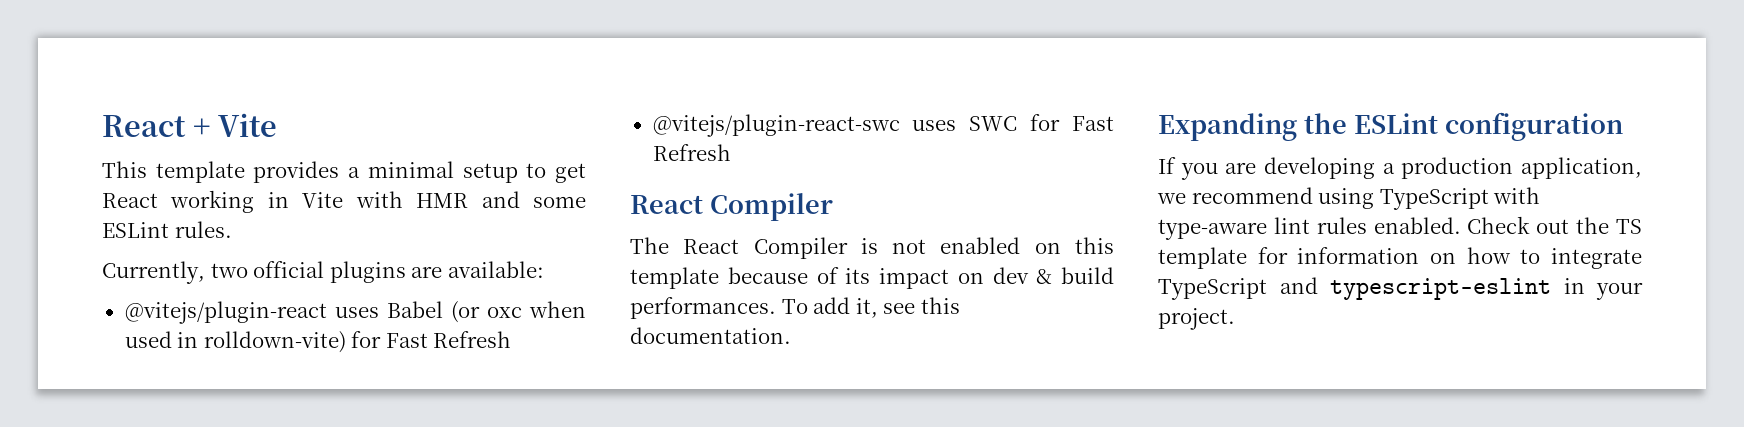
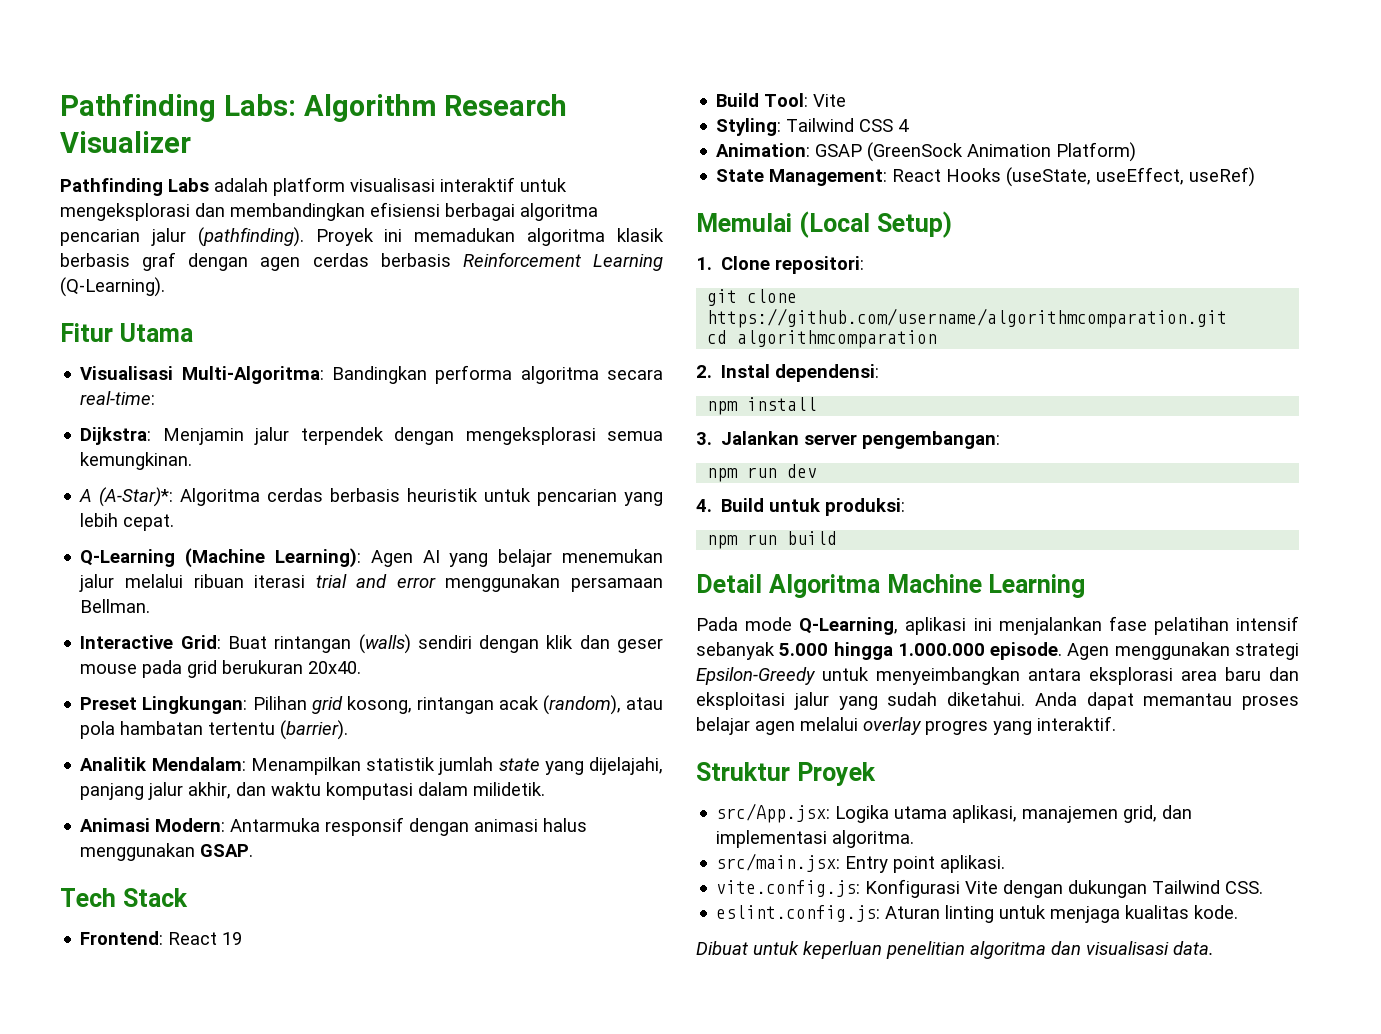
- React + Vite
- This template provides a minimal setup to get React working in Vite with HMR and some ESLint rules.
- Currently, two official plugins are available:
- @vitejs/plugin-react uses Babel (or oxc when used in rolldown-vite) for Fast Refresh
- @vitejs/plugin-react-swc uses SWC for Fast Refresh
- React Compiler
- The React Compiler is not enabled on this template because of its impact on dev & build performances. To add it, see this documentation.
- Expanding the ESLint configuration
- If you are developing a production application, we recommend using TypeScript with type-aware lint rules enabled. Check out the TS template for information on how to integrate TypeScript and typescript-eslint in your project.
+ Pathfinding Labs: Algorithm Research Visualizer
+ Pathfinding Labs adalah platform visualisasi interaktif untuk mengeksplorasi dan membandingkan efisiensi berbagai algoritma pencarian jalur (pathfinding). Proyek ini memadukan algoritma klasik berbasis graf dengan agen cerdas berbasis Reinforcement Learning (Q-Learning).
+ Fitur Utama
+ Visualisasi Multi-Algoritma: Bandingkan performa algoritma secara real-time:
+ Dijkstra: Menjamin jalur terpendek dengan mengeksplorasi semua kemungkinan.
+ A (A-Star)*: Algoritma cerdas berbasis heuristik untuk pencarian yang lebih cepat.
+ Q-Learning (Machine Learning): Agen AI yang belajar menemukan jalur melalui ribuan iterasi trial and error menggunakan persamaan Bellman.
+ Interactive Grid: Buat rintangan (walls) sendiri dengan klik dan geser mouse pada grid berukuran 20x40.
+ Preset Lingkungan: Pilihan grid kosong, rintangan acak (random), atau pola hambatan tertentu (barrier).
+ Analitik Mendalam: Menampilkan statistik jumlah state yang dijelajahi, panjang jalur akhir, dan waktu komputasi dalam milidetik.
+ Animasi Modern: Antarmuka responsif dengan animasi halus menggunakan GSAP.
+ Tech Stack
+ Frontend: React 19
+ Build Tool: Vite
+ Styling: Tailwind CSS 4
+ Animation: GSAP (GreenSock Animation Platform)
+ State Management: React Hooks (useState, useEffect, useRef)
+ Memulai (Local Setup)
+ 1. Clone repositori:
+ git clone https://github.com/username/algorithmcomparation.git
+ cd algorithmcomparation
+ 2. Instal dependensi:
+ npm install
+ 3. Jalankan server pengembangan:
+ npm run dev
+ 4. Build untuk produksi:
+ npm run build
+ Detail Algoritma Machine Learning
+ Pada mode Q-Learning, aplikasi ini menjalankan fase pelatihan intensif sebanyak 5.000 hingga 1.000.000 episode. Agen menggunakan strategi Epsilon-Greedy untuk menyeimbangkan antara eksplorasi area baru dan eksploitasi jalur yang sudah diketahui. Anda dapat memantau proses belajar agen melalui overlay progres yang interaktif.
+ Struktur Proyek
+ src/App.jsx: Logika utama aplikasi, manajemen grid, dan implementasi algoritma.
+ src/main.jsx: Entry point aplikasi.
+ vite.config.js: Konfigurasi Vite dengan dukungan Tailwind CSS.
+ eslint.config.js: Aturan linting untuk menjaga kualitas kode.
+ Dibuat untuk keperluan penelitian algoritma dan visualisasi data.

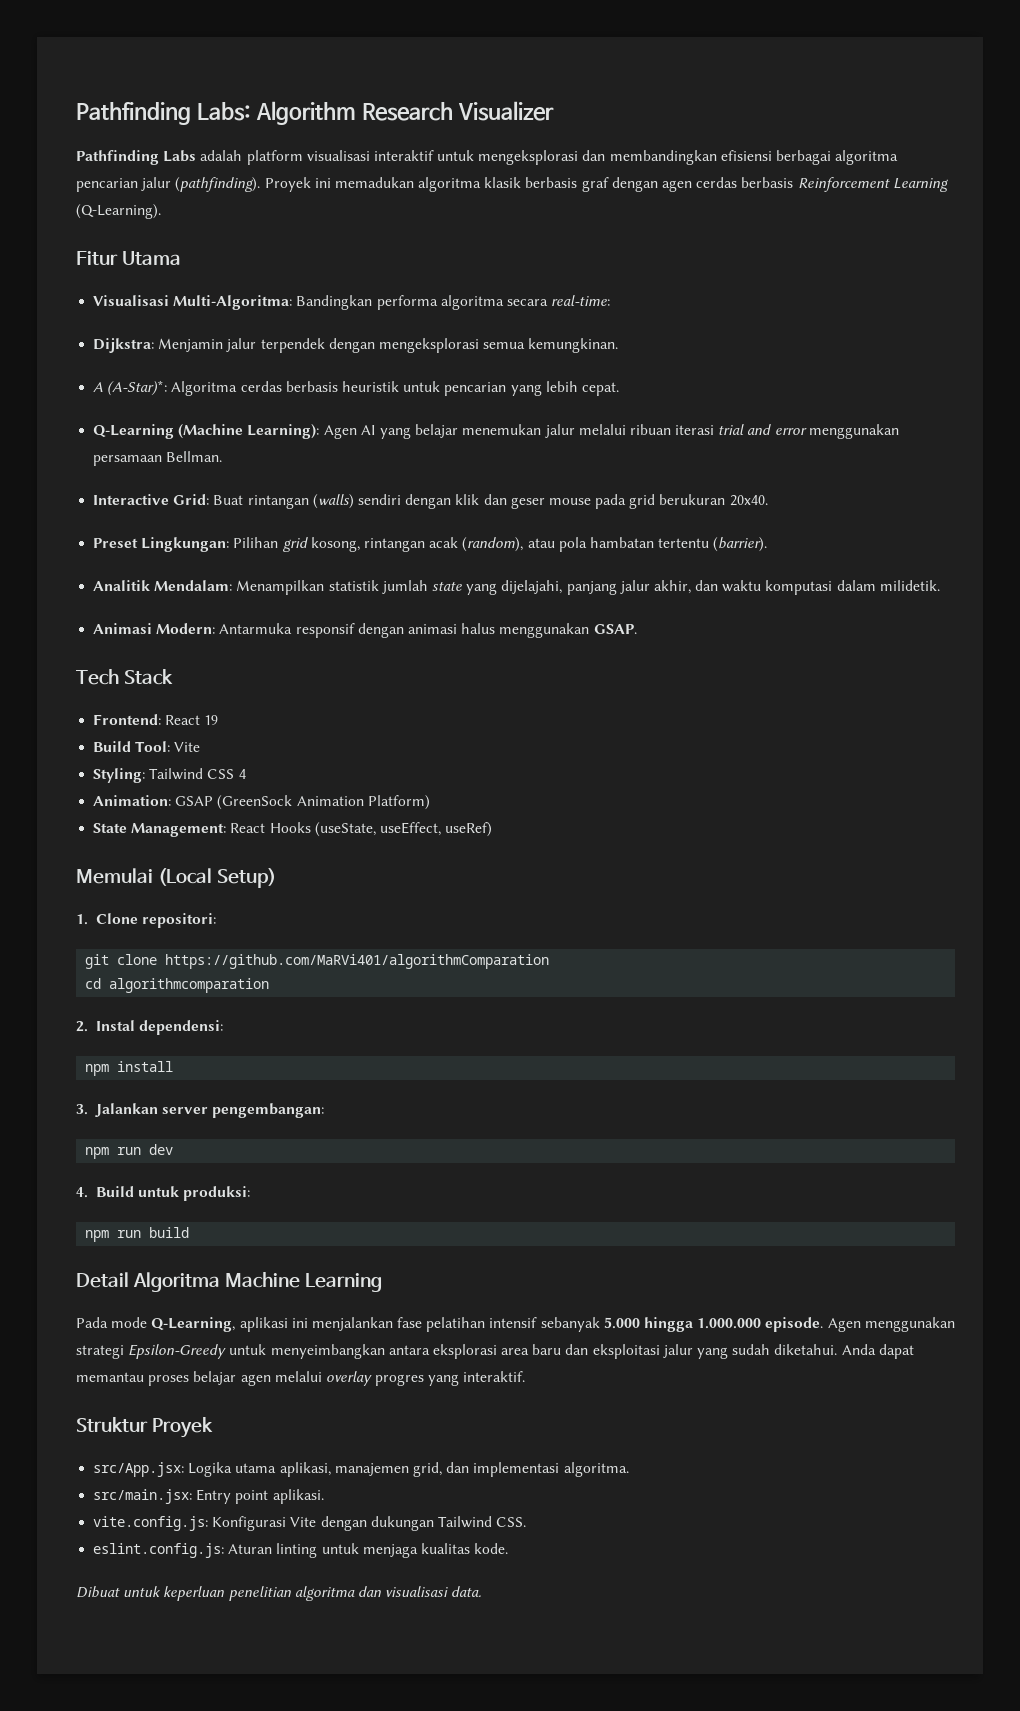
- git clone https://github.com/username/algorithmcomparation.git
+ git clone https://github.com/MaRVi401/algorithmComparation

